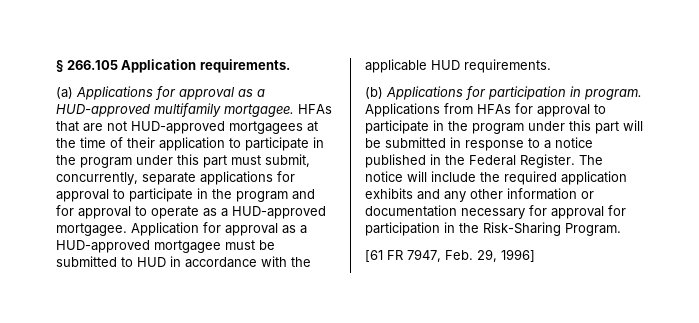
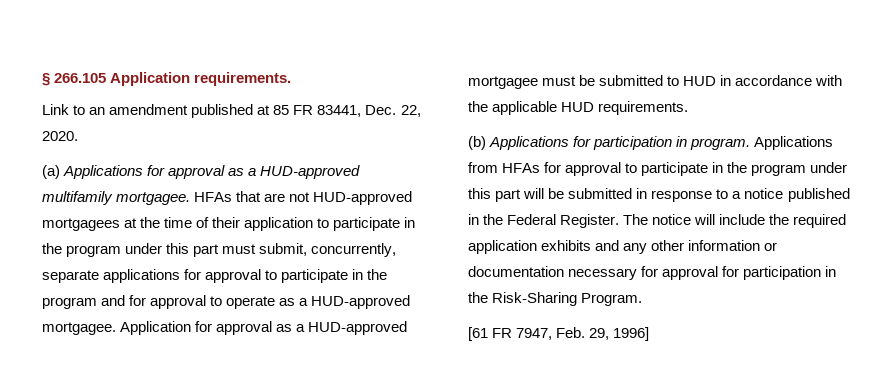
+ Link to an amendment published at 85 FR 83441, Dec. 22, 2020.

